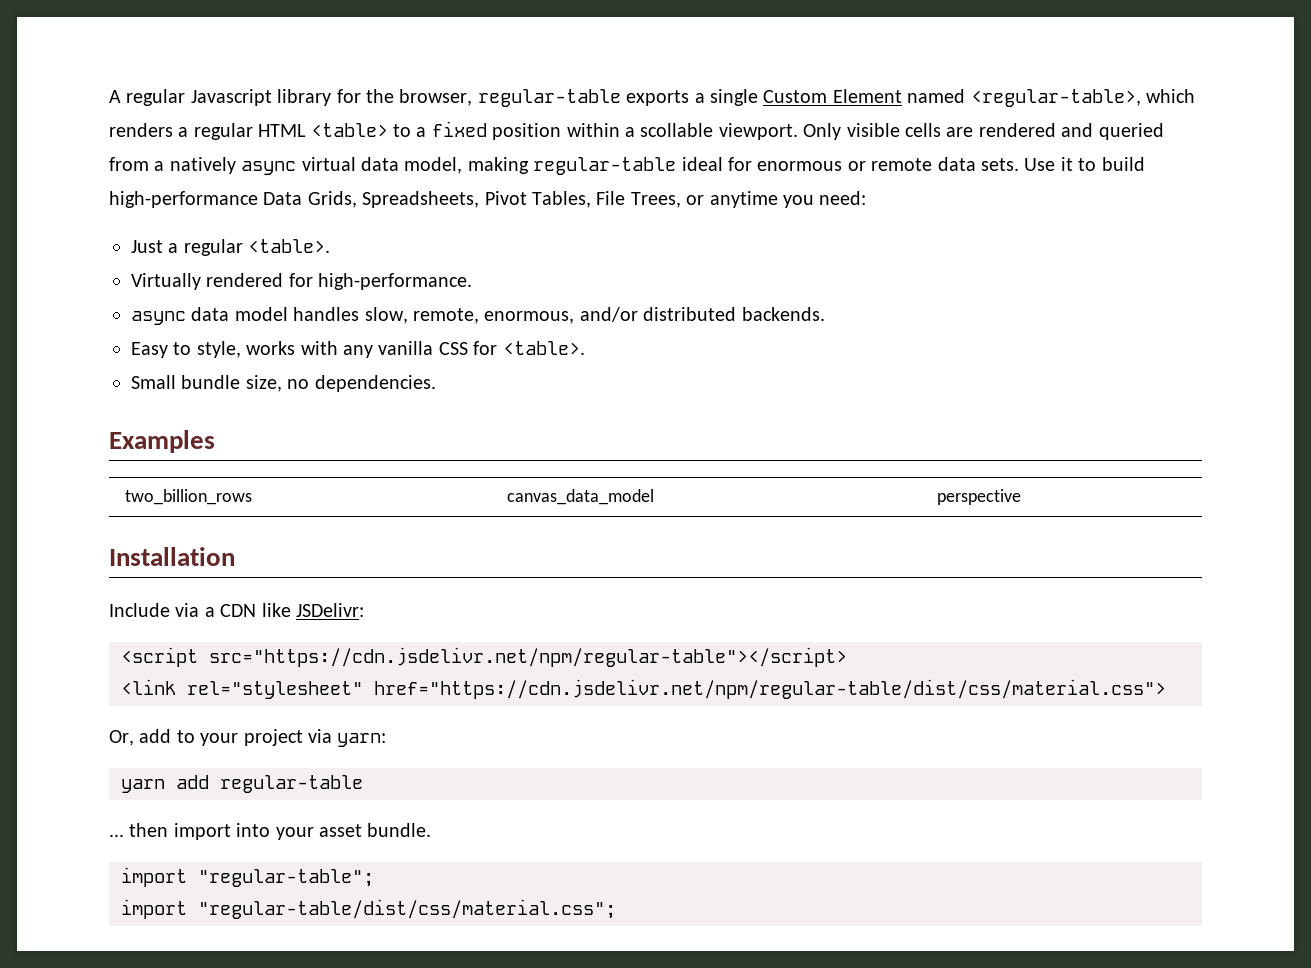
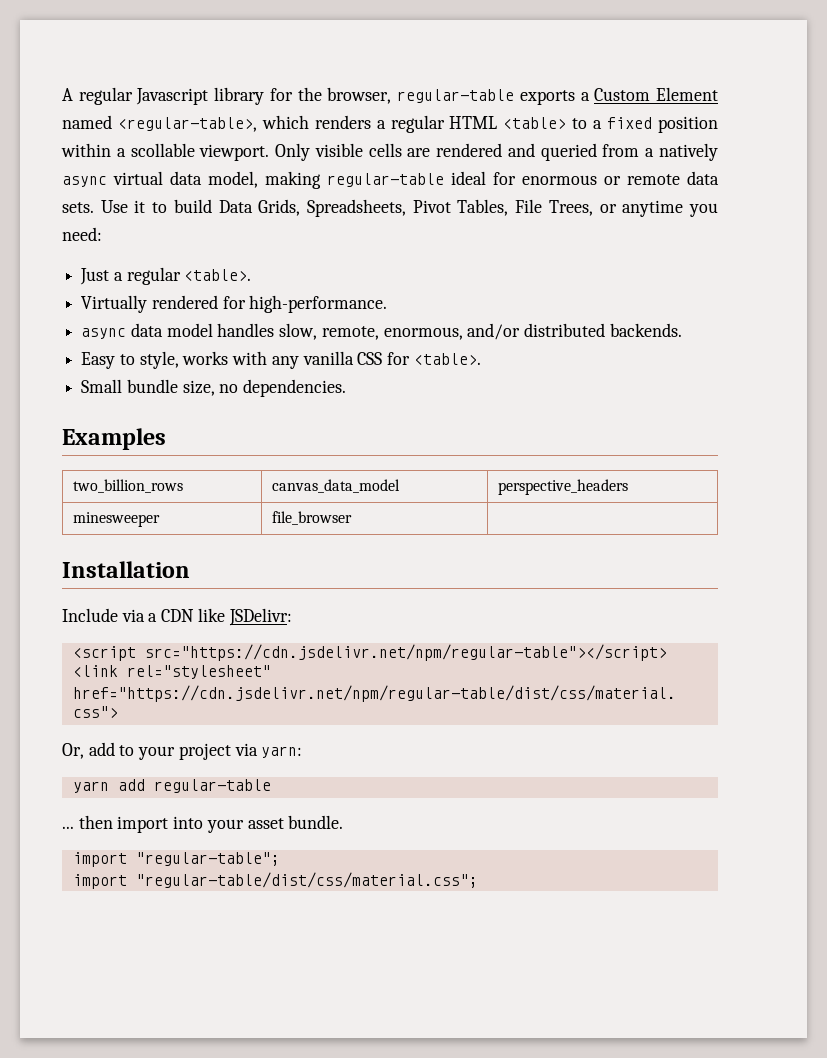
- A regular Javascript library for the browser, regular-table exports a single Custom Element named <regular-table>, which renders a regular HTML <table> to a fixed position within a scollable viewport.
+ A regular Javascript library for the browser, regular-table exports a Custom Element named <regular-table>, which renders a regular HTML <table> to a fixed position within a scollable viewport.
- Use it to build high-performance Data Grids, Spreadsheets, Pivot Tables, File Trees, or anytime you need:
+ Use it to build Data Grids, Spreadsheets, Pivot Tables, File Trees, or anytime you need:
- two_billion_rows | canvas_data_model | perspective
+ two_billion_rows | canvas_data_model | perspective_headers
+ minesweeper | file_browser |

